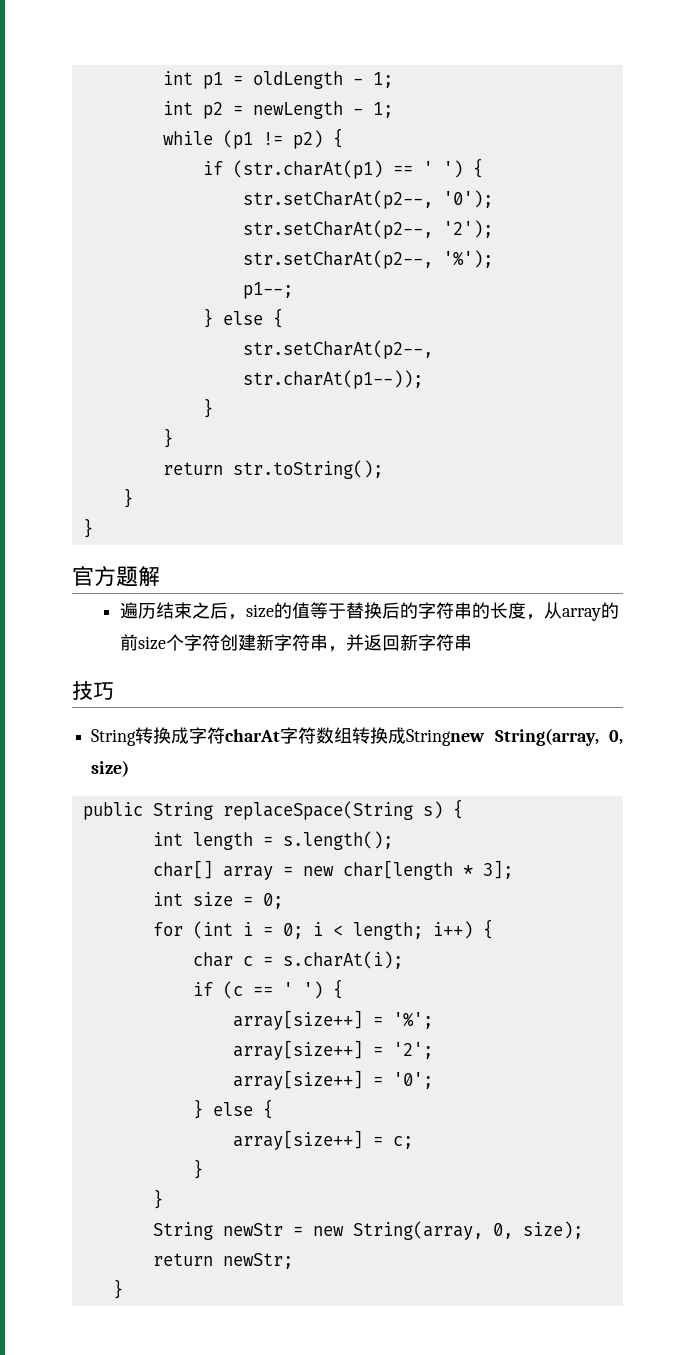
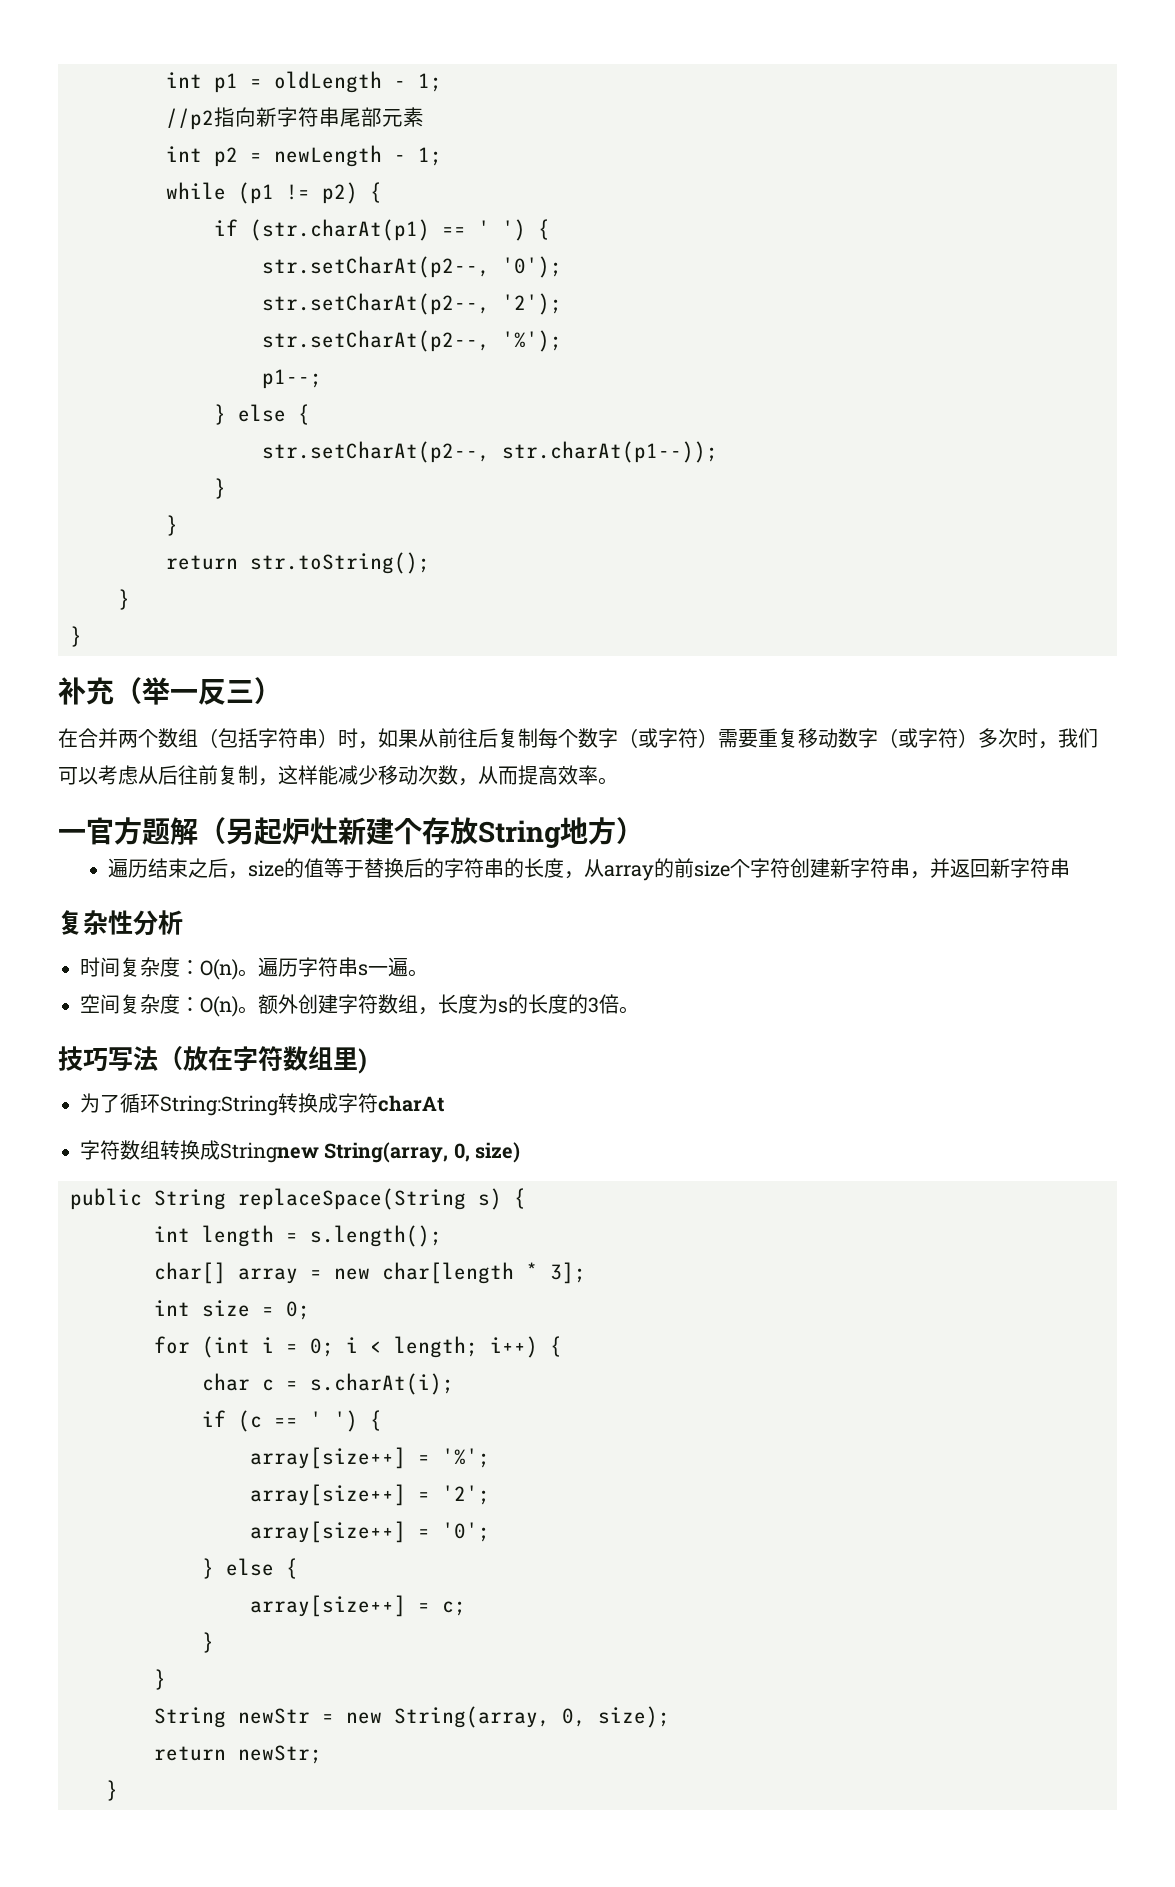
+ //p2指向新字符串尾部元素
- 官方题解
+ 补充（举一反三）
+ 在合并两个数组（包括字符串）时，如果从前往后复制每个数字（或字符）需要重复移动数字（或字符）多次时，我们可以考虑从后往前复制，这样能减少移动次数，从而提高效率。
+ 一官方题解（另起炉灶新建个存放String地方）
- 技巧
- String转换成字符charAt字符数组转换成Stringnew String(array, 0, size)
+ 复杂性分析
+ 时间复杂度：O(n)。遍历字符串s一遍。
+ 空间复杂度：O(n)。额外创建字符数组，长度为s的长度的3倍。
+ 技巧写法（放在字符数组里)
+ 为了循环String:String转换成字符charAt
+ 字符数组转换成Stringnew String(array, 0, size)

